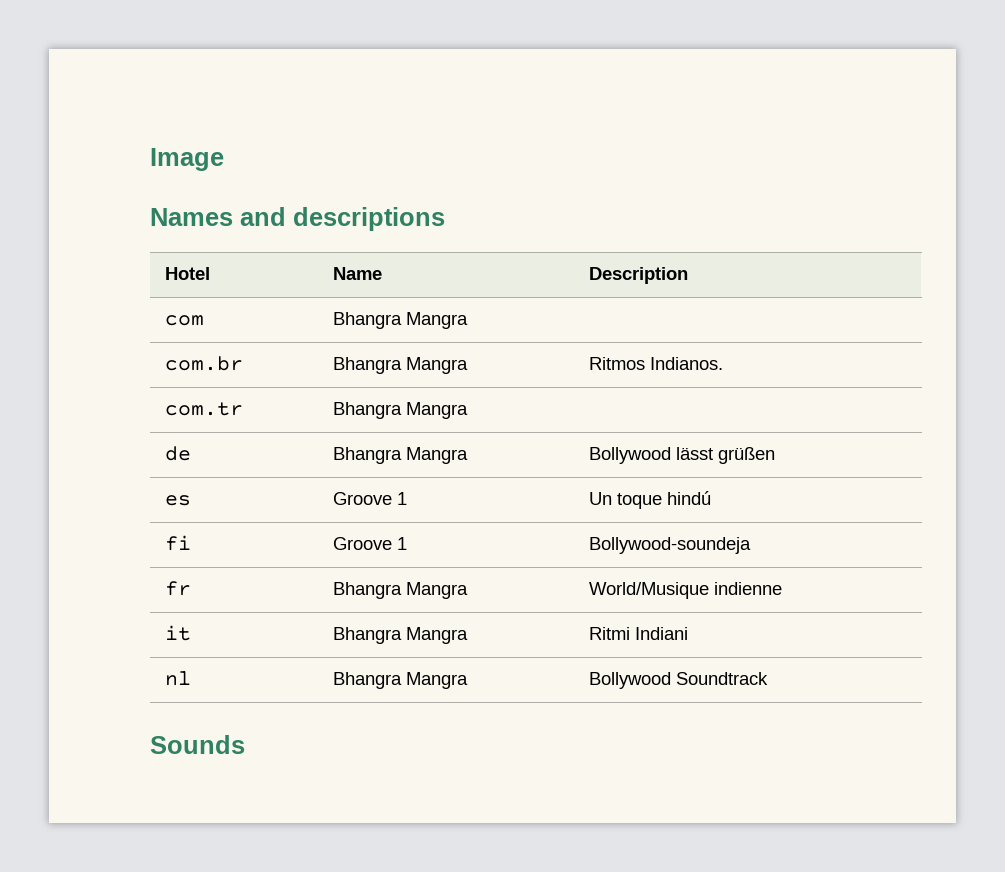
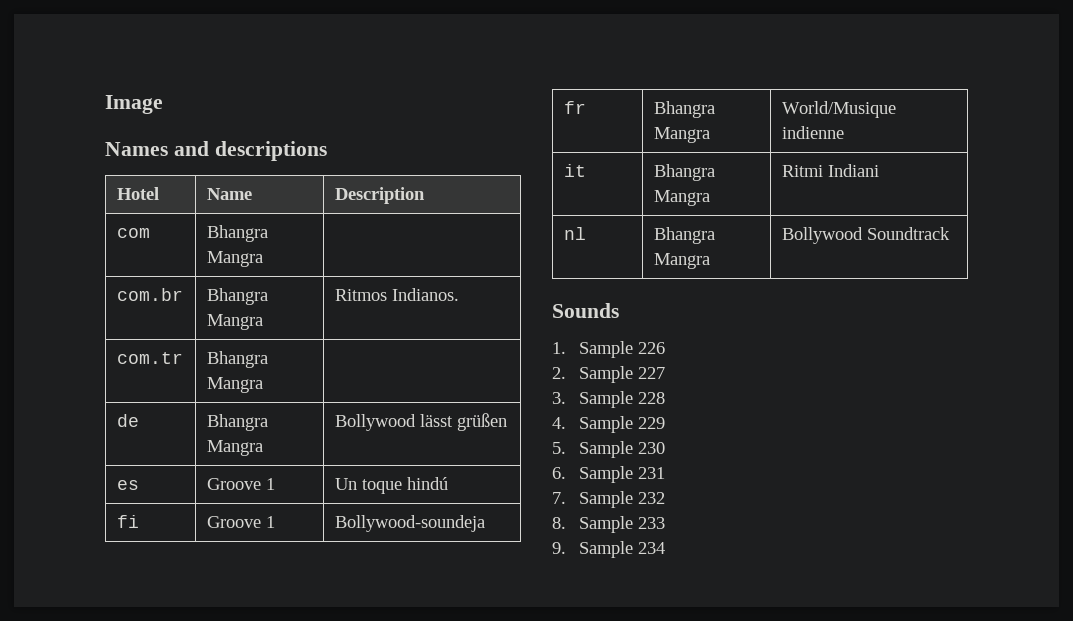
+ 1. Sample 226
+ 2. Sample 227
+ 3. Sample 228
+ 4. Sample 229
+ 5. Sample 230
+ 6. Sample 231
+ 7. Sample 232
+ 8. Sample 233
+ 9. Sample 234

